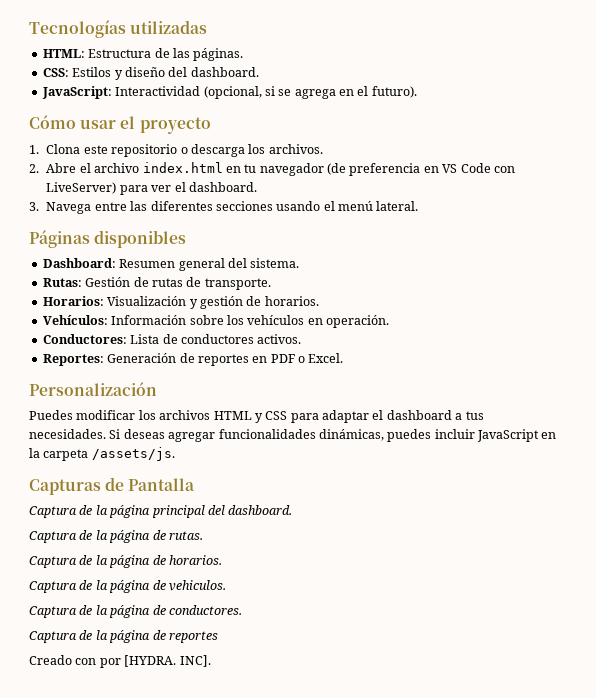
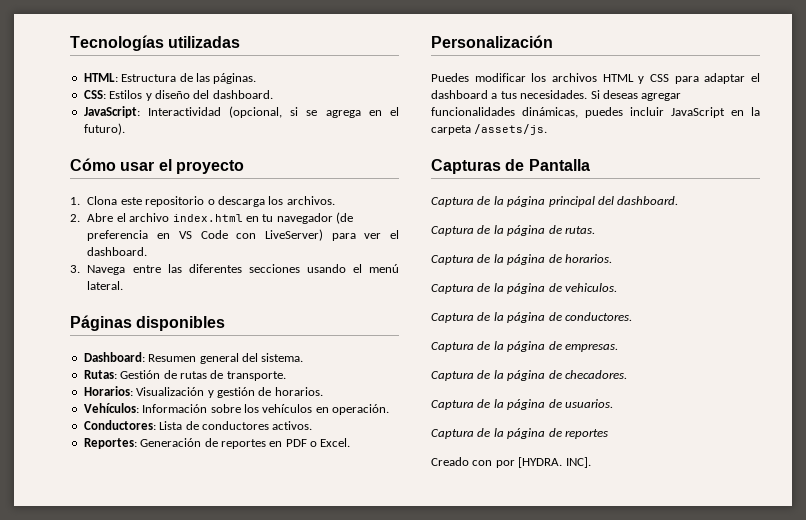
+ Captura de la página de empresas.
+ Captura de la página de checadores.
+ Captura de la página de usuarios.

